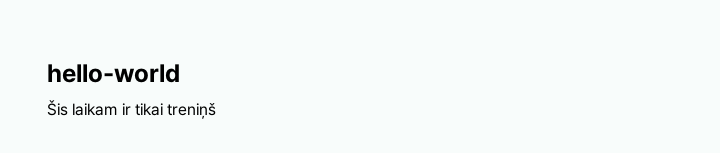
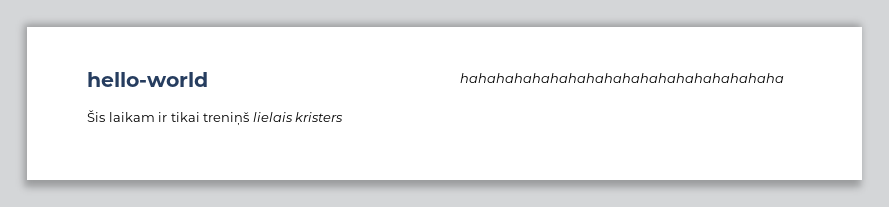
- Šis laikam ir tikai treniņš
+ Šis laikam ir tikai treniņš lielais kristers hahahahahahahahahahahahahahahahahaha

